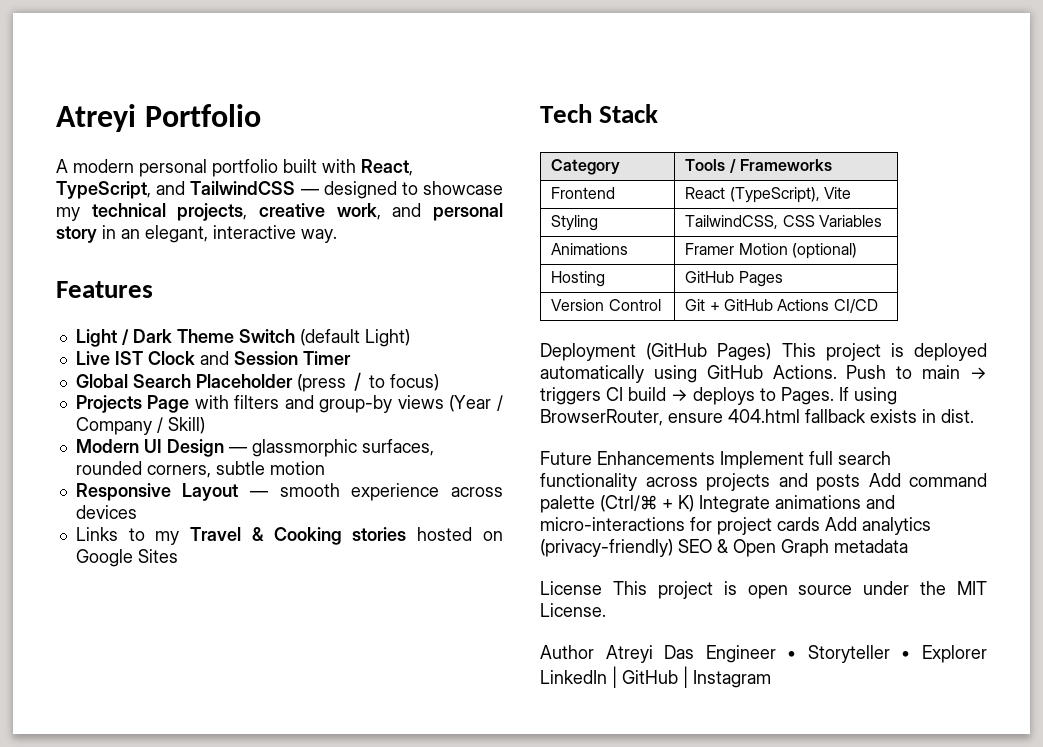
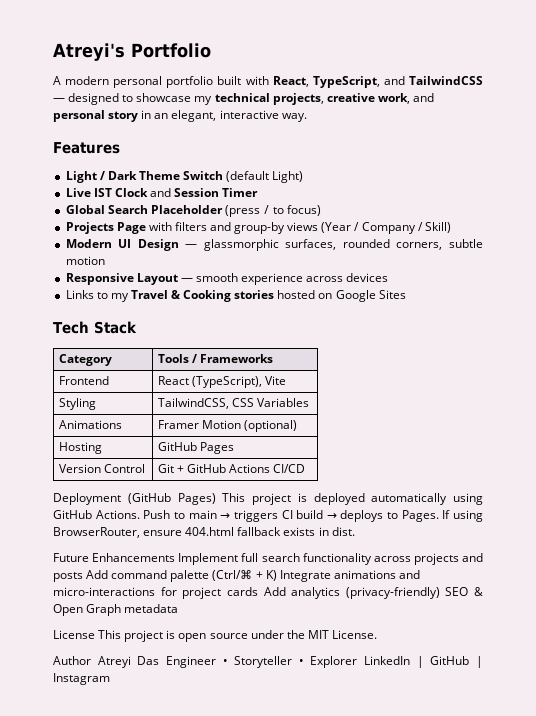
- Atreyi Portfolio
+ Atreyi's Portfolio

